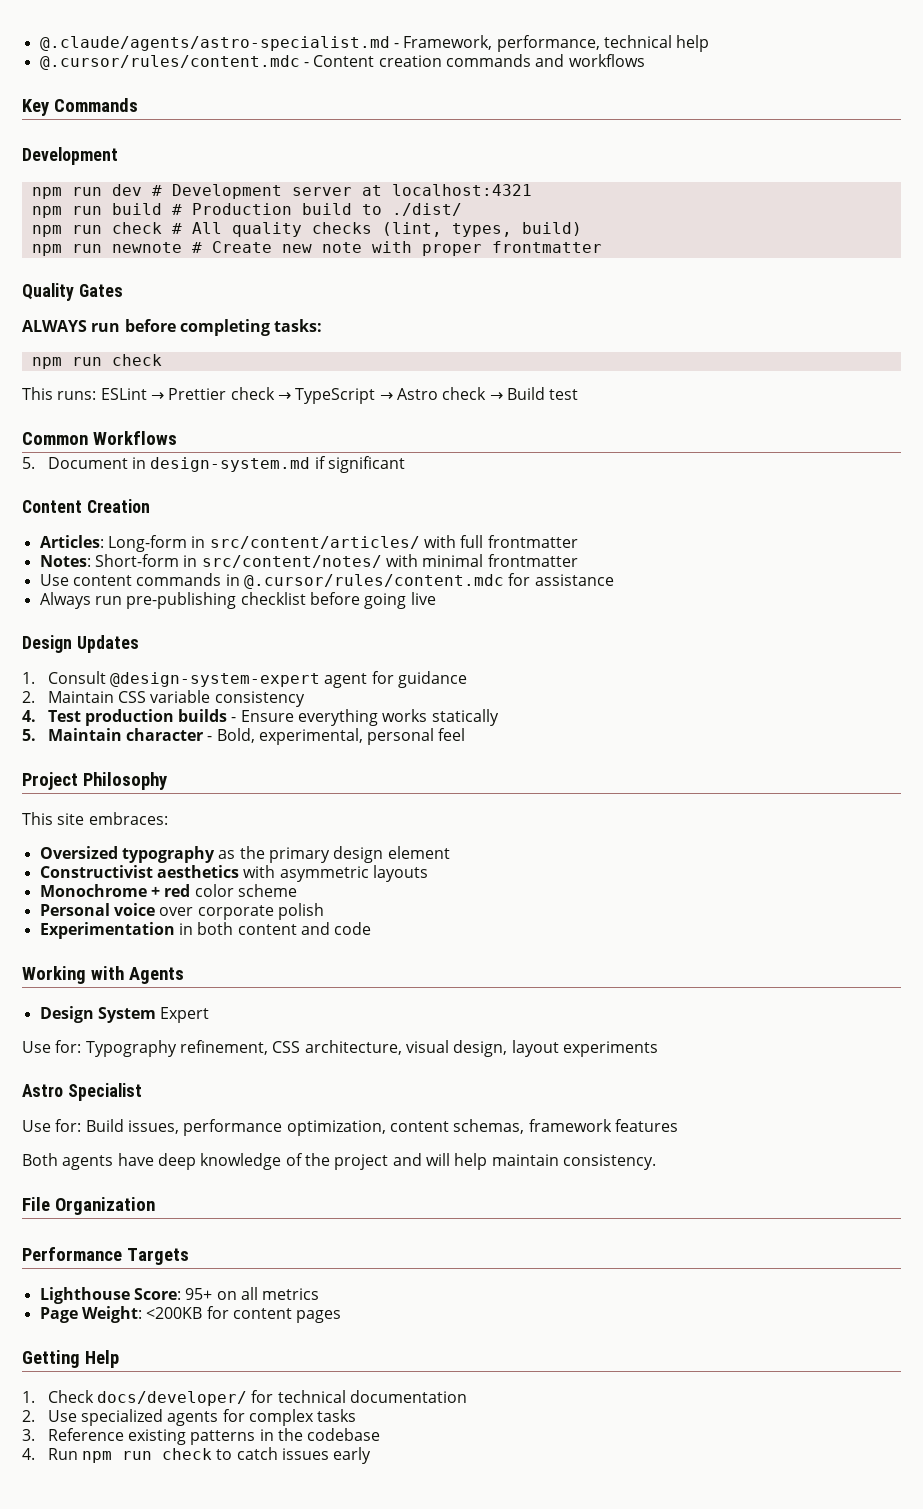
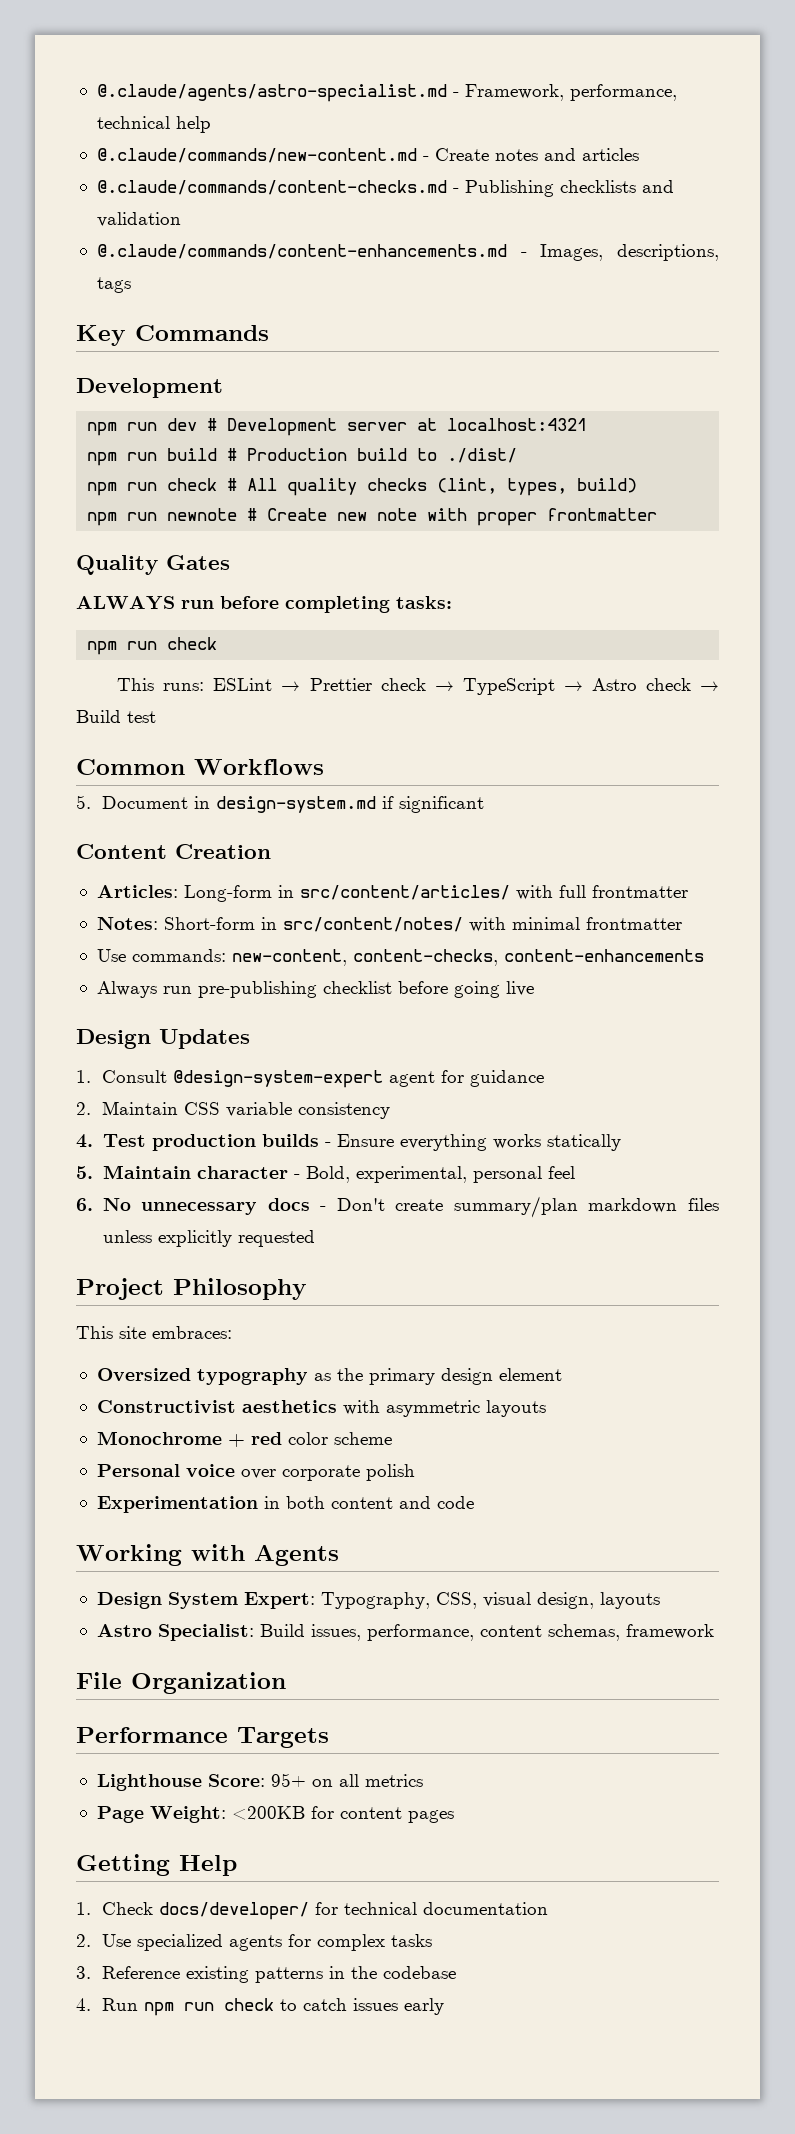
- @.cursor/rules/content.mdc - Content creation commands and workflows
+ @.claude/commands/new-content.md - Create notes and articles
+ @.claude/commands/content-checks.md - Publishing checklists and validation
+ @.claude/commands/content-enhancements.md - Images, descriptions, tags
- Use content commands in @.cursor/rules/content.mdc for assistance
+ Use commands: new-content, content-checks, content-enhancements
+ 6. No unnecessary docs - Don't create summary/plan markdown files unless explicitly requested
- Design System Expert
- Use for: Typography refinement, CSS architecture, visual design, layout experiments
- Astro Specialist
- Use for: Build issues, performance optimization, content schemas, framework features
- Both agents have deep knowledge of the project and will help maintain consistency.
+ Design System Expert: Typography, CSS, visual design, layouts
+ Astro Specialist: Build issues, performance, content schemas, framework

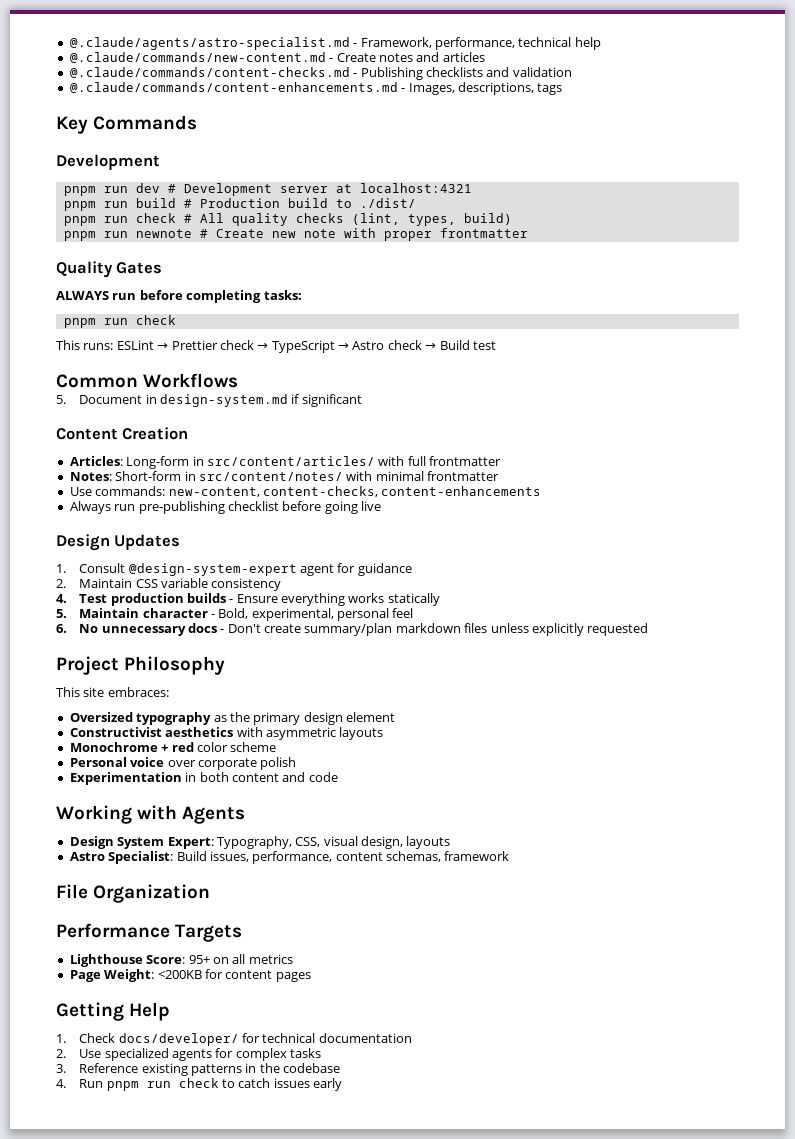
- npm run dev # Development server at localhost:4321
+ pnpm run dev # Development server at localhost:4321
- npm run build # Production build to ./dist/
+ pnpm run build # Production build to ./dist/
- npm run check # All quality checks (lint, types, build)
+ pnpm run check # All quality checks (lint, types, build)
- npm run newnote # Create new note with proper frontmatter
+ pnpm run newnote # Create new note with proper frontmatter
  ALWAYS run before completing tasks:
- npm run check
+ pnpm run check
- 4. Run npm run check to catch issues early
+ 4. Run pnpm run check to catch issues early

